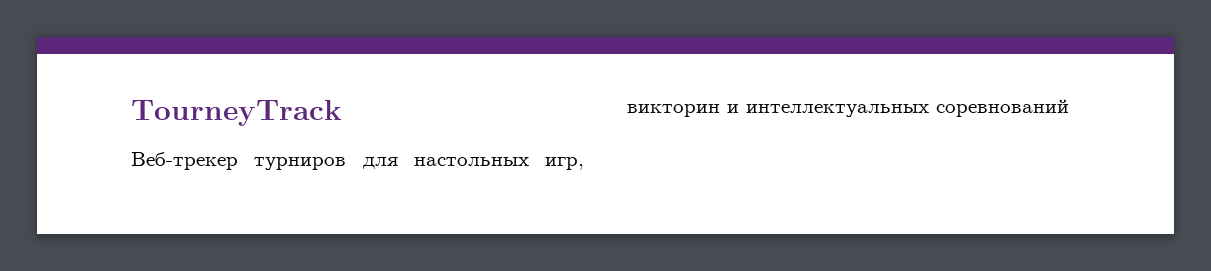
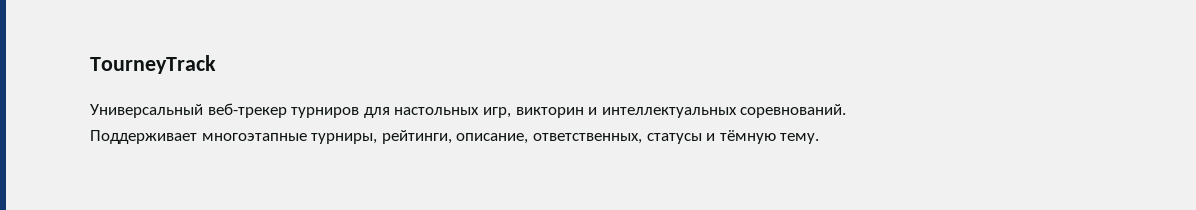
- Веб-трекер турниров для настольных игр, викторин и интеллектуальных соревнований
+ Универсальный веб-трекер турниров для настольных игр, викторин и интеллектуальных соревнований.
+ Поддерживает многоэтапные турниры, рейтинги, описание, ответственных, статусы и тёмную тему.

